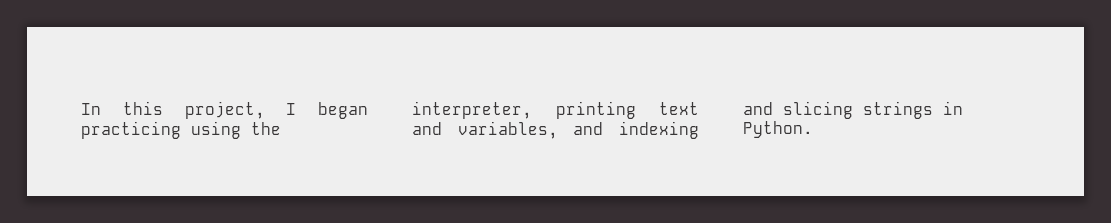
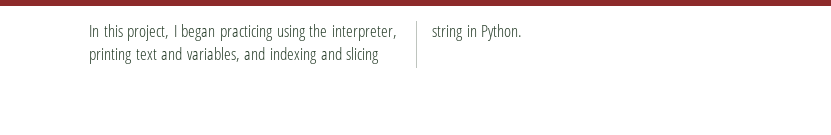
- In this project, I began practicing using the interpreter, printing text and variables, and indexing and slicing strings in Python.
+ In this project, I began practicing using the interpreter, printing text and variables, and indexing and slicing string in Python.

